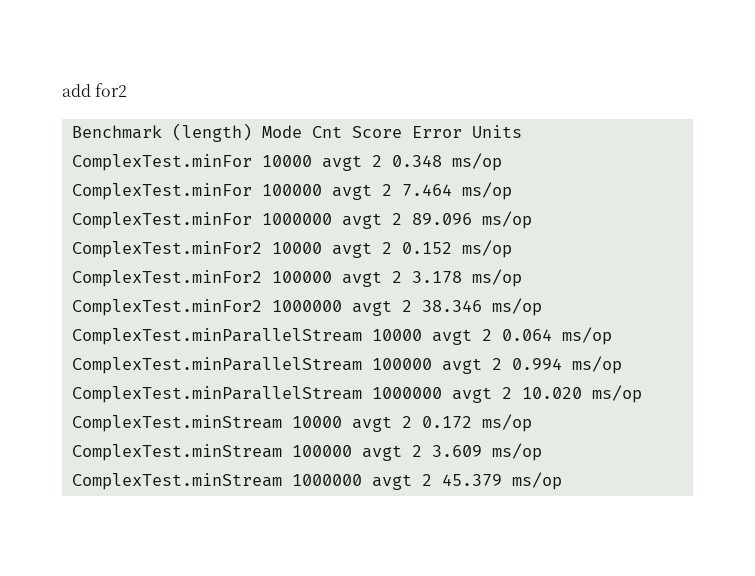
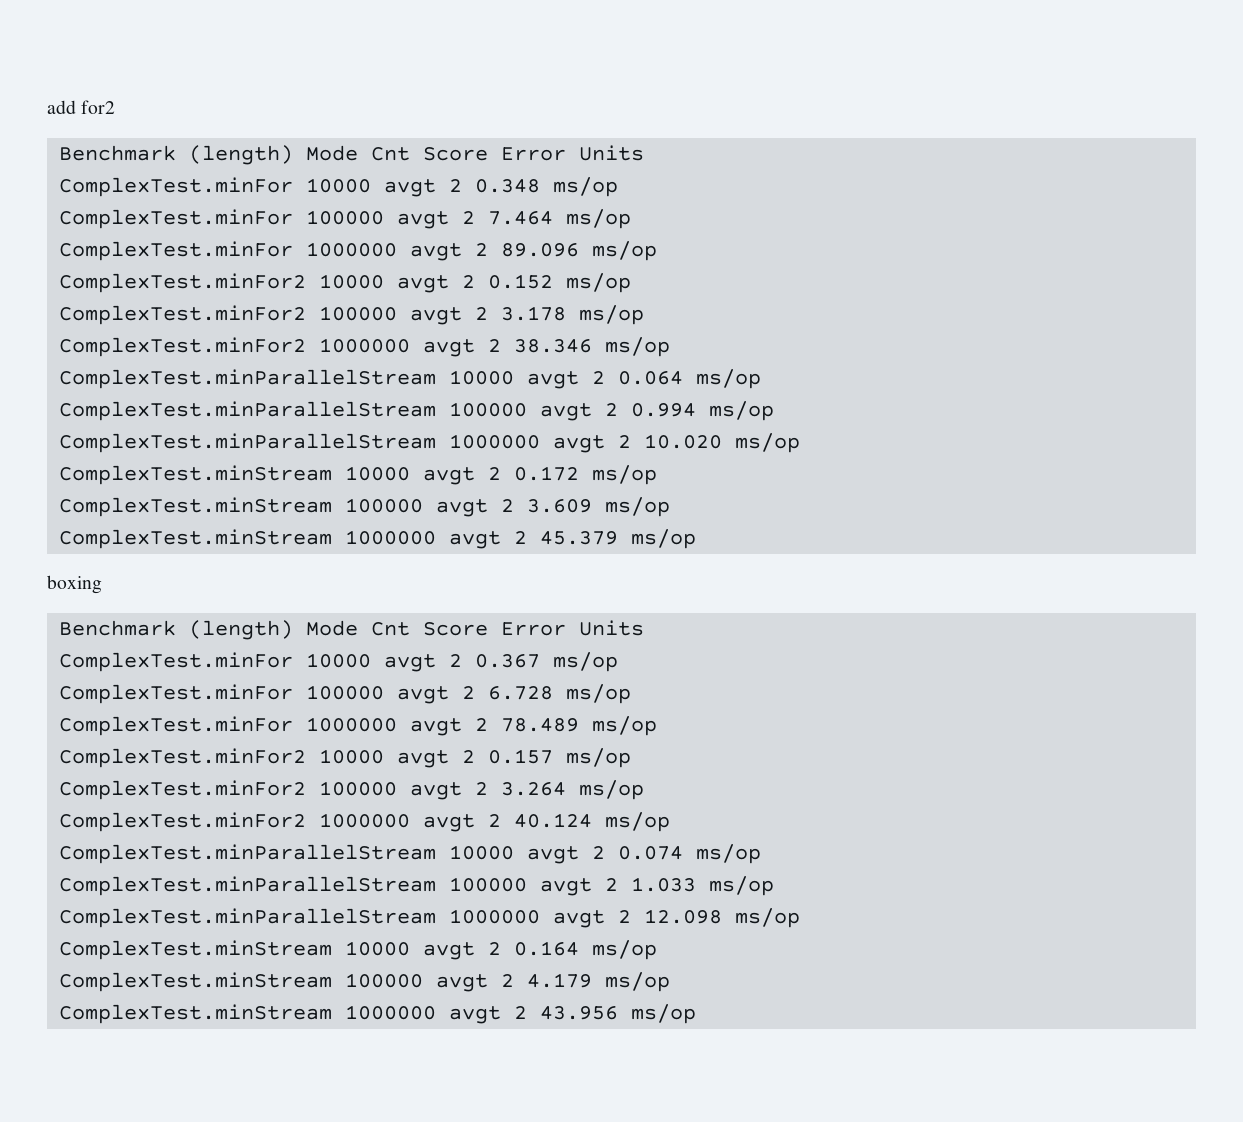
+ boxing
+ Benchmark (length) Mode Cnt Score Error Units
+ ComplexTest.minFor 10000 avgt 2 0.367 ms/op
+ ComplexTest.minFor 100000 avgt 2 6.728 ms/op
+ ComplexTest.minFor 1000000 avgt 2 78.489 ms/op
+ ComplexTest.minFor2 10000 avgt 2 0.157 ms/op
+ ComplexTest.minFor2 100000 avgt 2 3.264 ms/op
+ ComplexTest.minFor2 1000000 avgt 2 40.124 ms/op
+ ComplexTest.minParallelStream 10000 avgt 2 0.074 ms/op
+ ComplexTest.minParallelStream 100000 avgt 2 1.033 ms/op
+ ComplexTest.minParallelStream 1000000 avgt 2 12.098 ms/op
+ ComplexTest.minStream 10000 avgt 2 0.164 ms/op
+ ComplexTest.minStream 100000 avgt 2 4.179 ms/op
+ ComplexTest.minStream 1000000 avgt 2 43.956 ms/op

